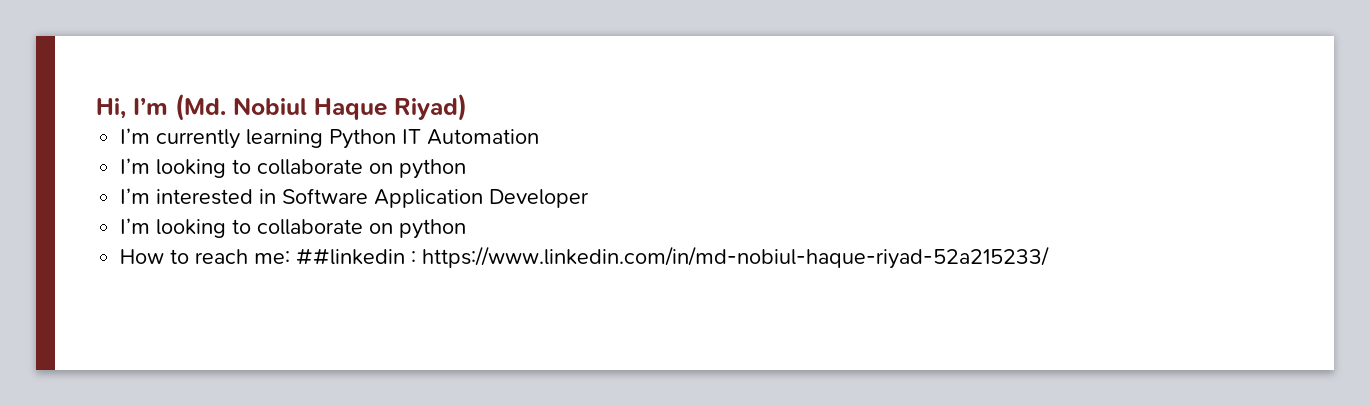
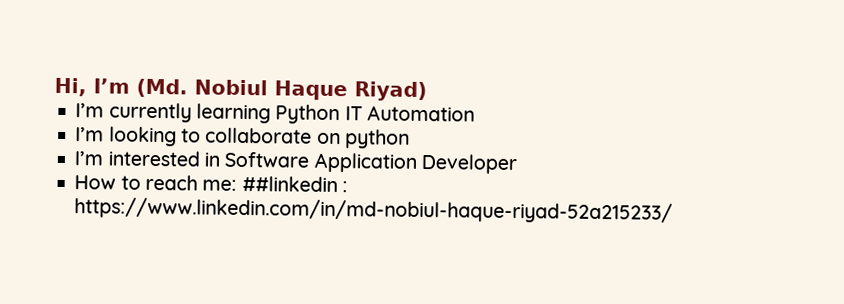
  I’m interested in Software Application Developer
- I’m looking to collaborate on python

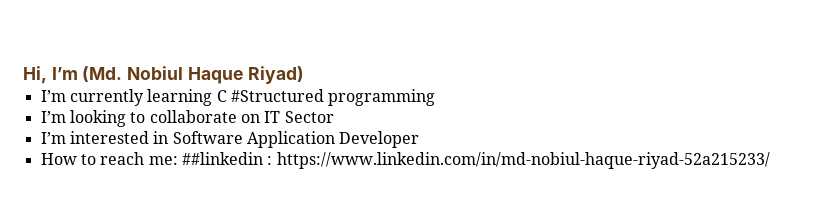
- I’m currently learning Python IT Automation
+ I’m currently learning C #Structured programming
- I’m looking to collaborate on python
+ I’m looking to collaborate on IT Sector

